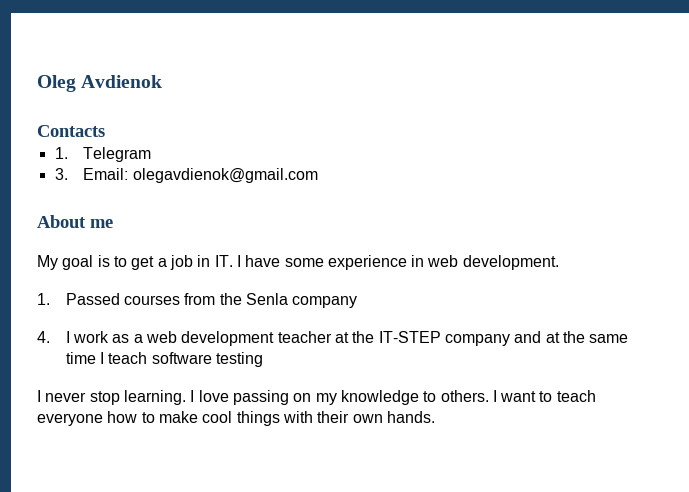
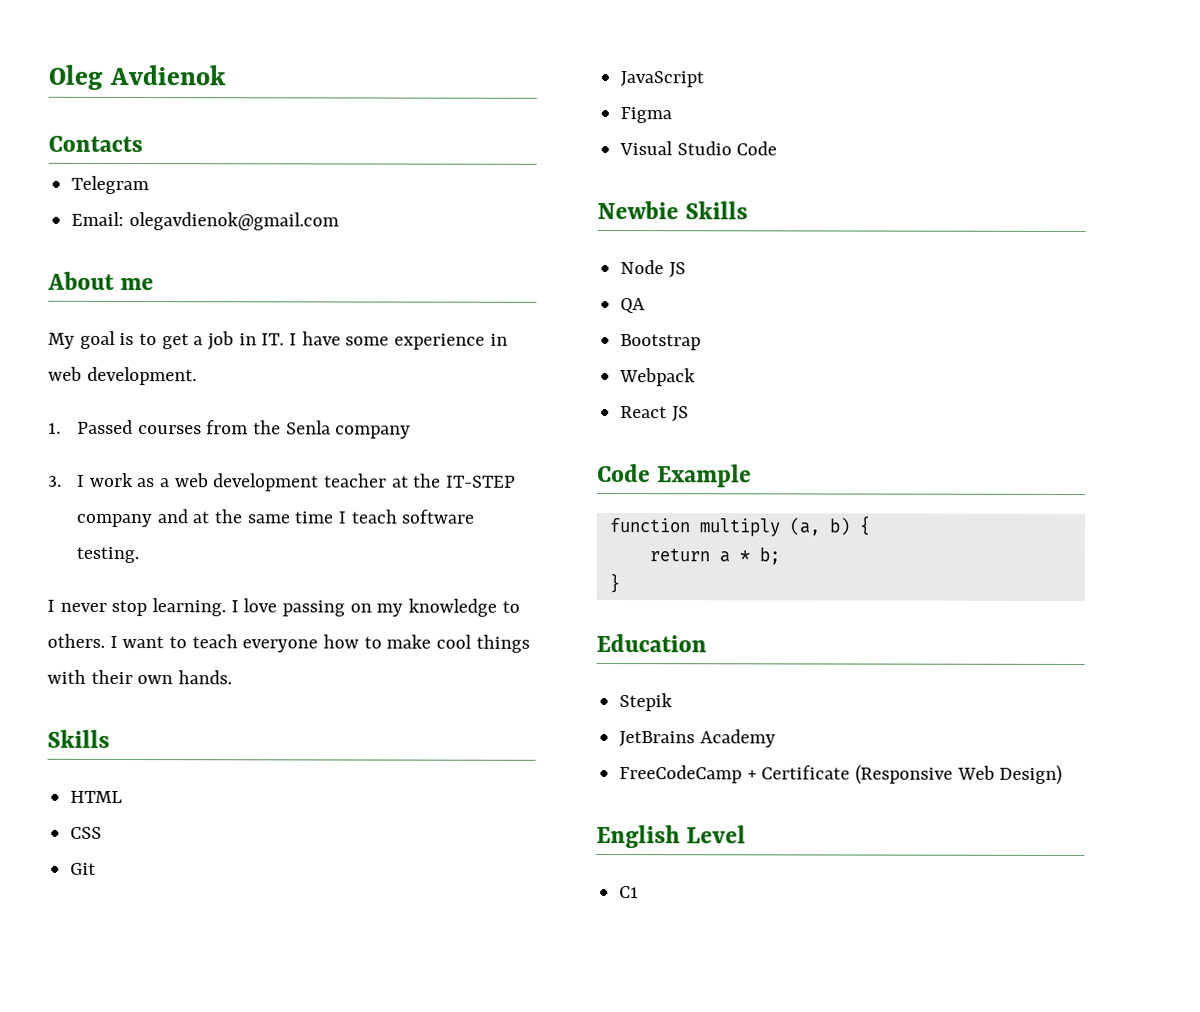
- 1. Telegram
+ Telegram
- 3. Email: olegavdienok@gmail.com
+ Email: olegavdienok@gmail.com
- 4. I work as a web development teacher at the IT-STEP company and at the same time I teach software testing
+ 3. I work as a web development teacher at the IT-STEP company and at the same time I teach software testing.
  I want to teach everyone how to make cool things with their own hands.
+ Skills
+ HTML
+ CSS
+ Git
+ JavaScript
+ Figma
+ Visual Studio Code
+ Newbie Skills
+ Node JS
+ QA
+ Bootstrap
+ Webpack
+ React JS
+ Code Example
+ function multiply (a, b) {
+ return a * b;
+ }
+ Education
+ Stepik
+ JetBrains Academy
+ FreeCodeCamp + Certificate (Responsive Web Design)
+ English Level
+ C1

